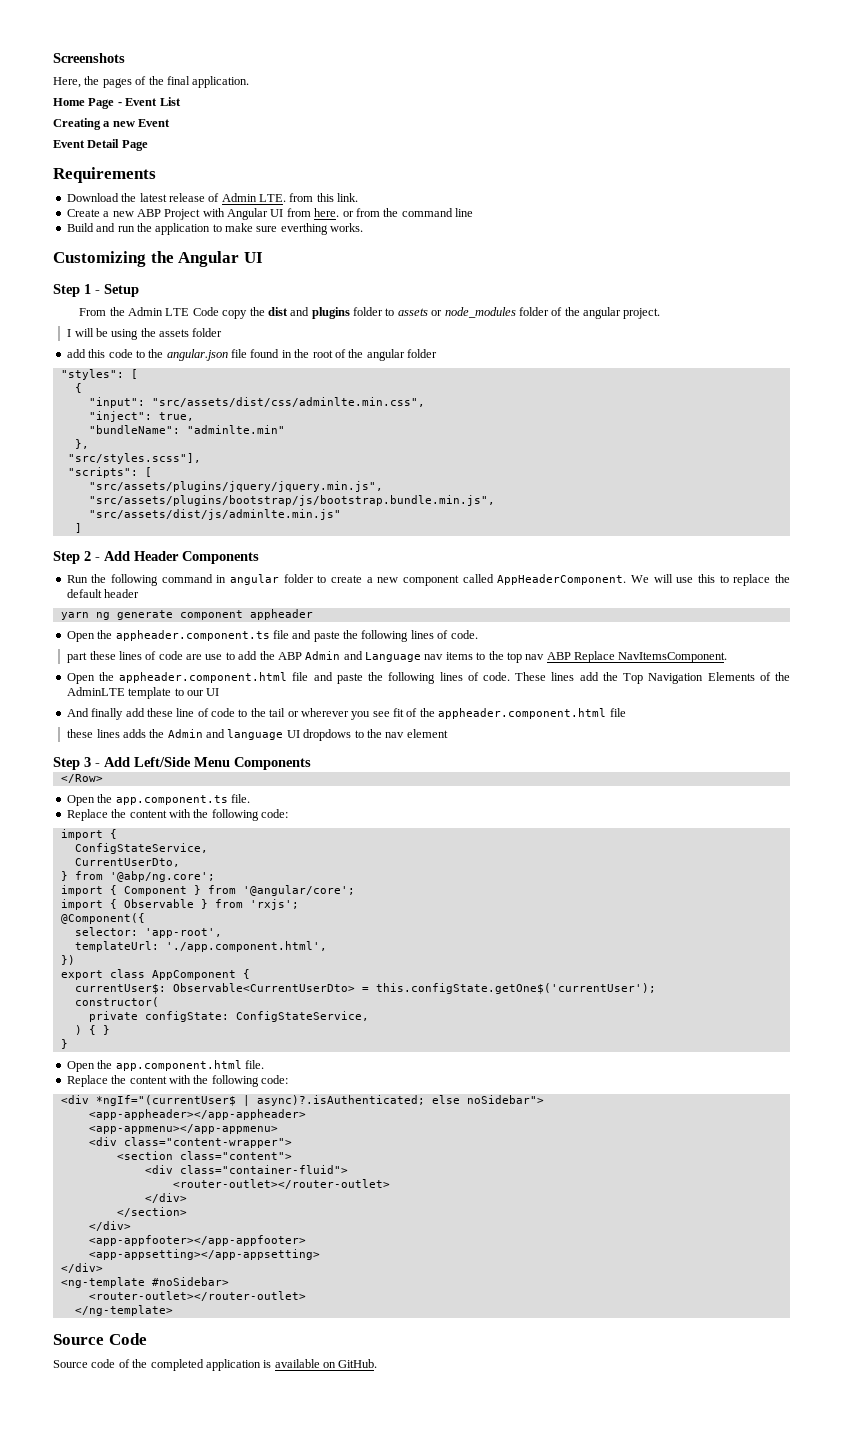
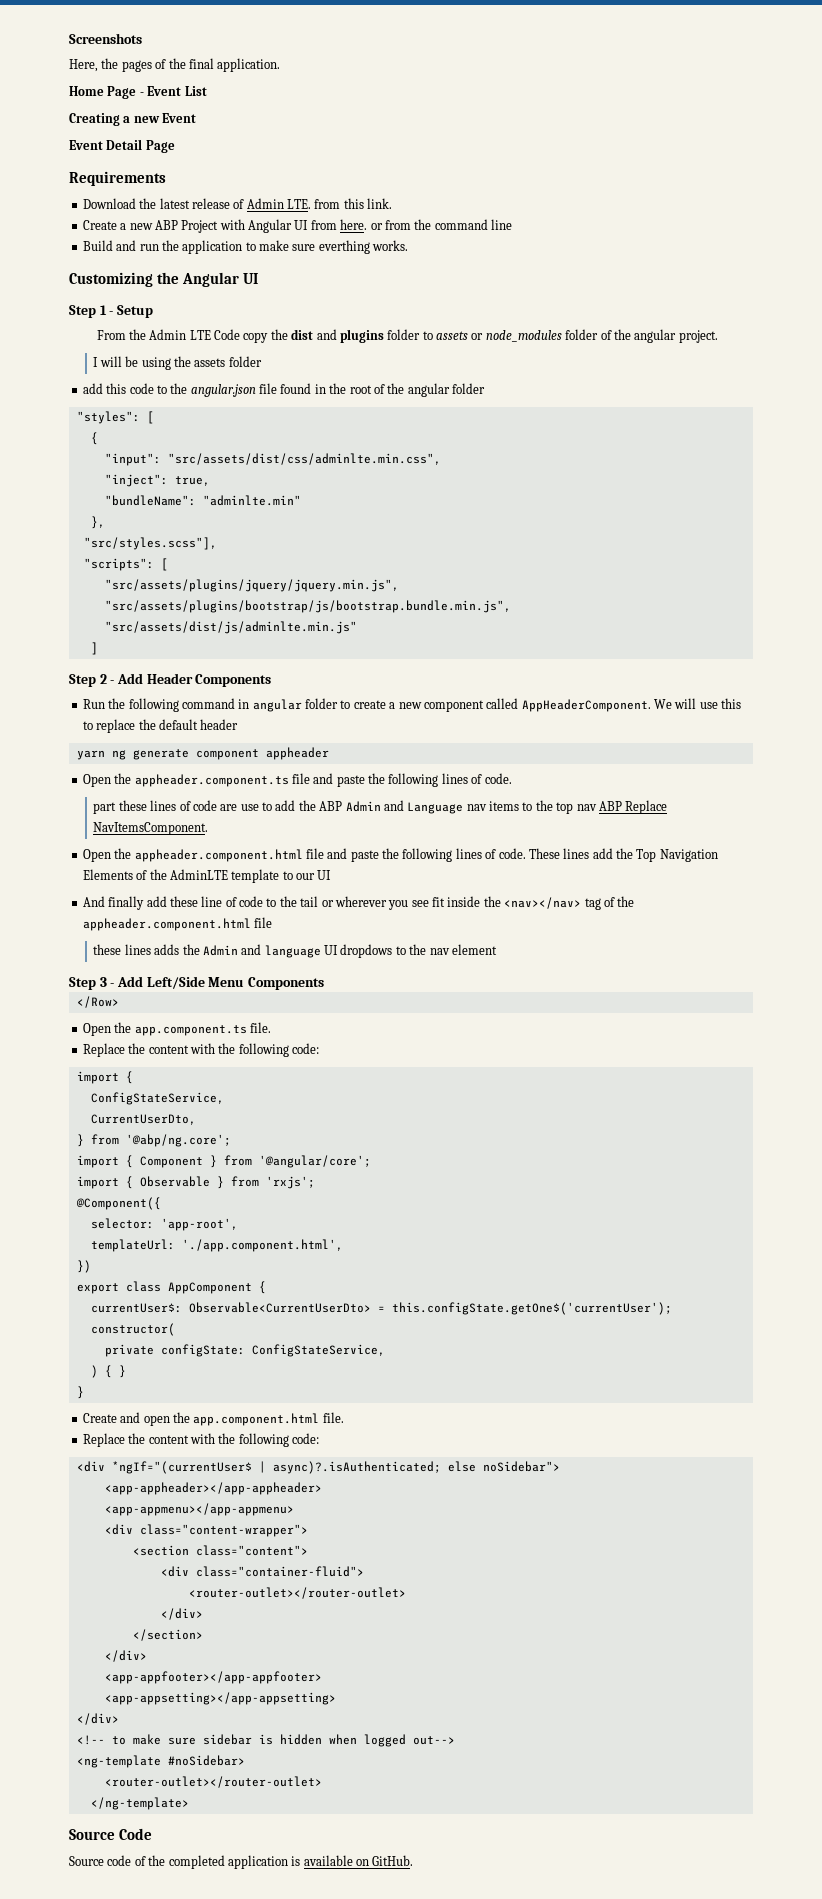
- And finally add these line of code to the tail or wherever you see fit of the appheader.component.html file
+ And finally add these line of code to the tail or wherever you see fit inside the <nav></nav> tag of the appheader.component.html file
- Open the app.component.html file.
+ Create and open the app.component.html file.
+ <!-- to make sure sidebar is hidden when logged out-->

